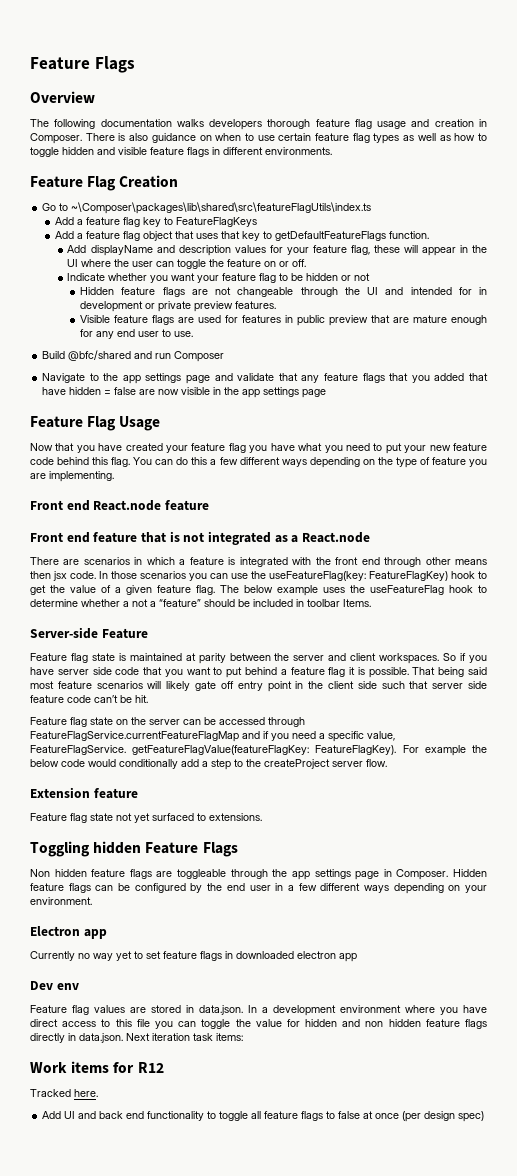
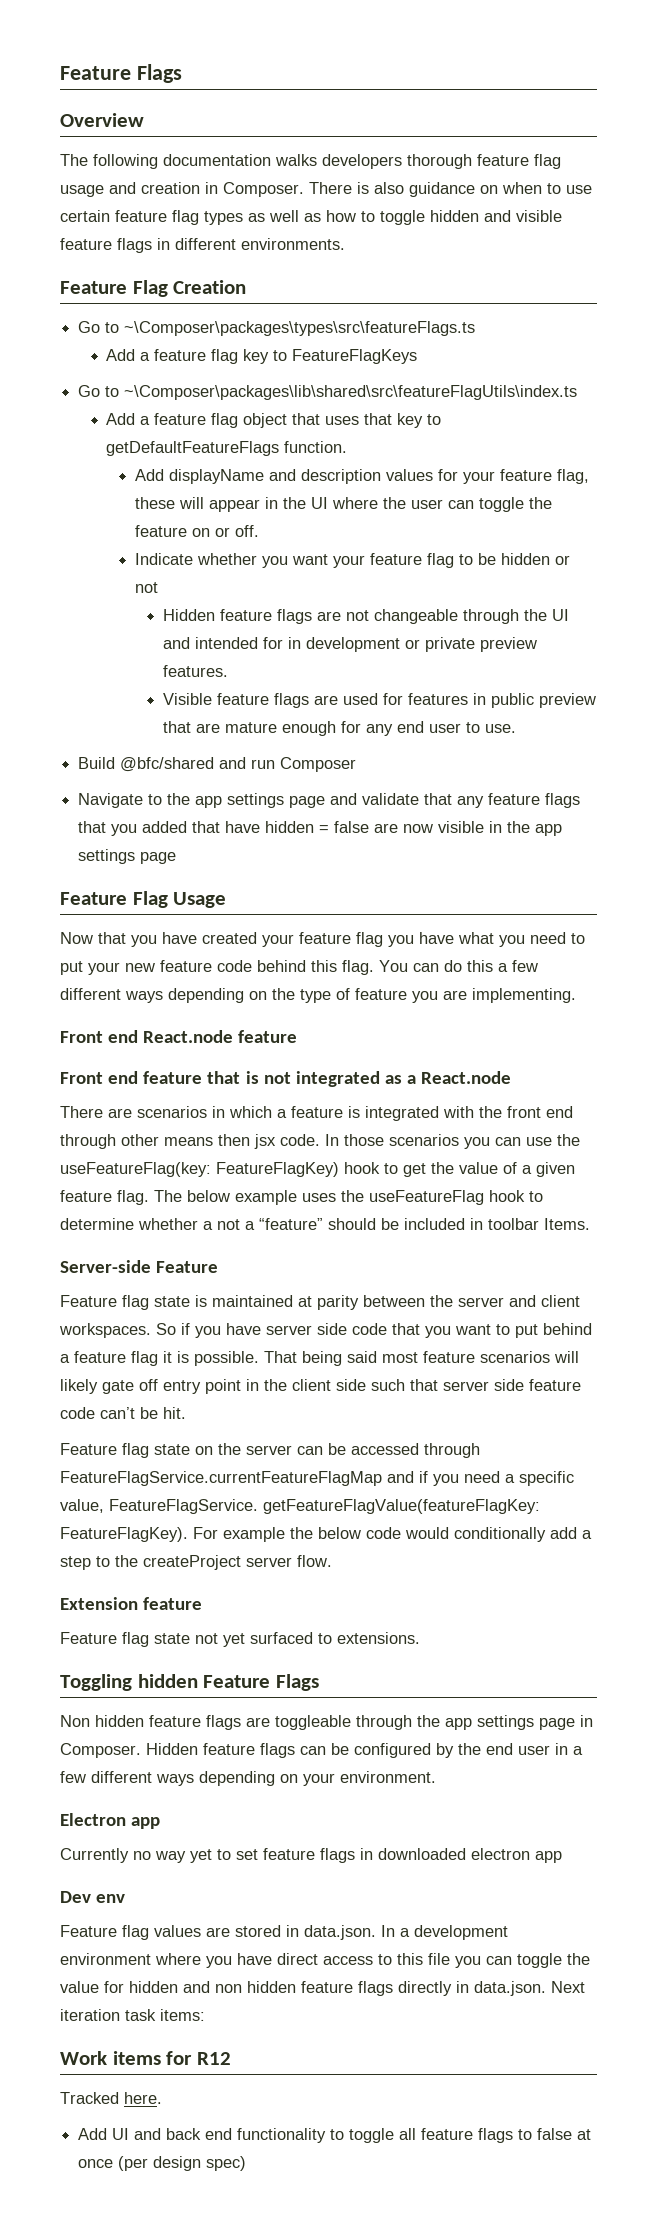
- Go to ~\Composer\packages\lib\shared\src\featureFlagUtils\index.ts
+ Go to ~\Composer\packages\types\src\featureFlags.ts
+ Go to ~\Composer\packages\lib\shared\src\featureFlagUtils\index.ts

